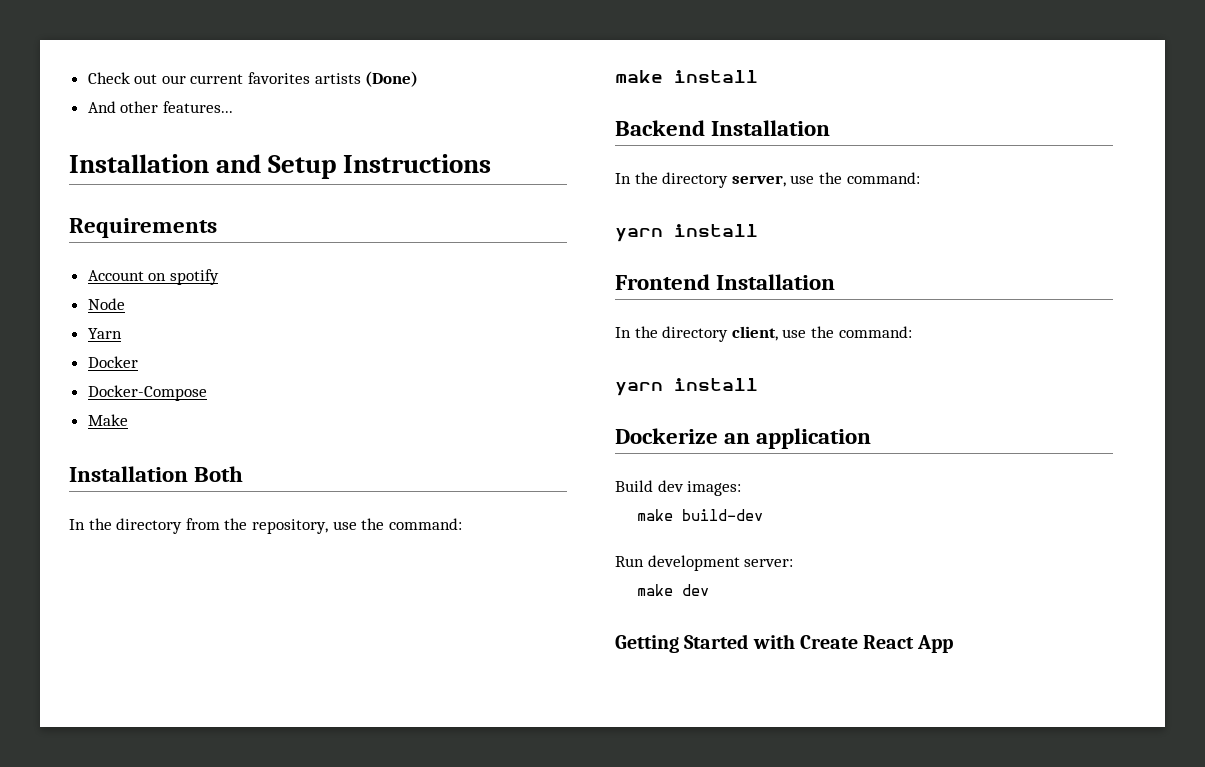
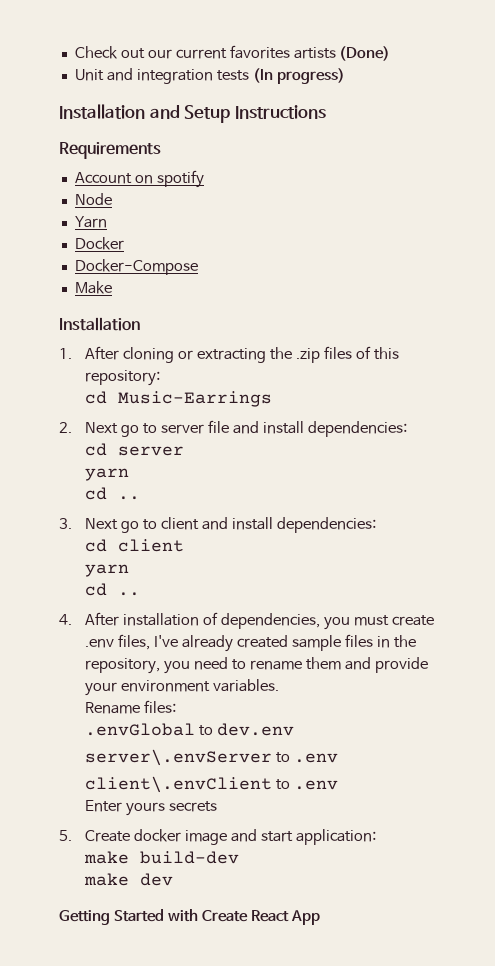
- And other features...
+ Unit and integration tests (In progress)
  Make
- Installation Both
- In the directory from the repository, use the command:
- make install
- Backend Installation
- In the directory server, use the command:
- yarn install
- Frontend Installation
- In the directory client, use the command:
- yarn install
- Dockerize an application
- Build dev images:
+ Installation
+ 1. After cloning or extracting the .zip files of this repository:
+ cd Music-Earrings
+ 2. Next go to server file and install dependencies:
+ cd server
+ yarn
+ cd ..
+ 3. Next go to client and install dependencies:
+ cd client
+ yarn
+ cd ..
+ 4. After installation of dependencies, you must create .env files, I've already created sample files in the repository, you need to rename them and provide your environment variables.
+ Rename files:
+ .envGlobal to dev.env
+ server\.envServer to .env
+ client\.envClient to .env
+ Enter yours secrets
+ 5. Create docker image and start application:
- Run development server:

